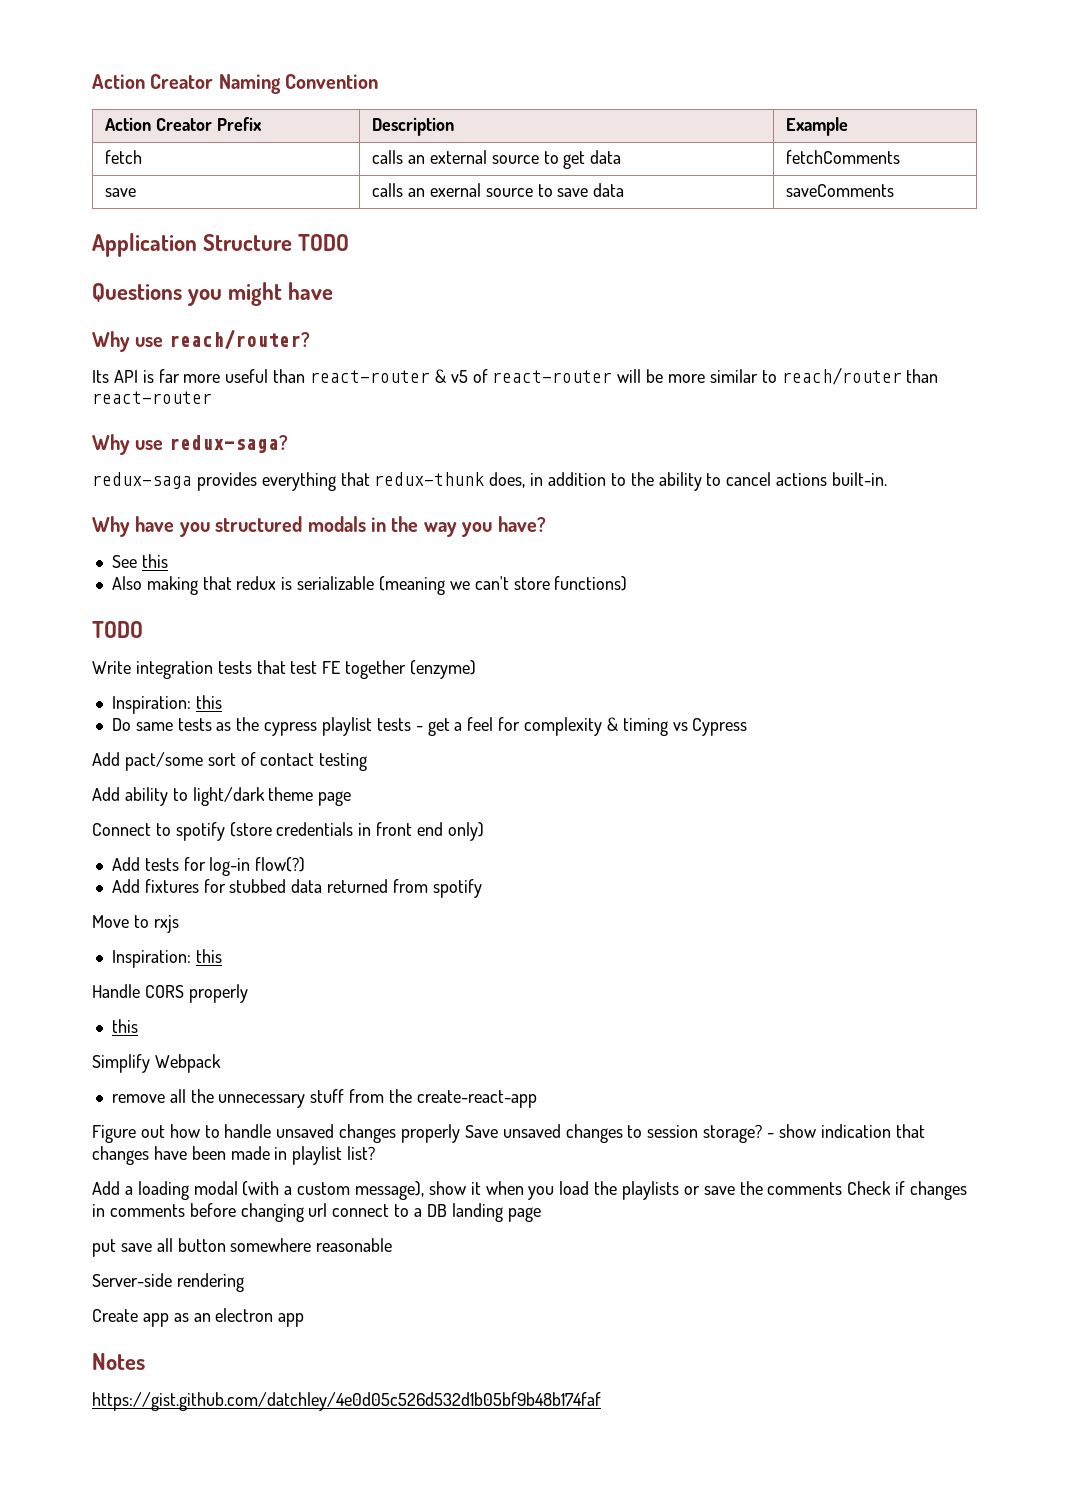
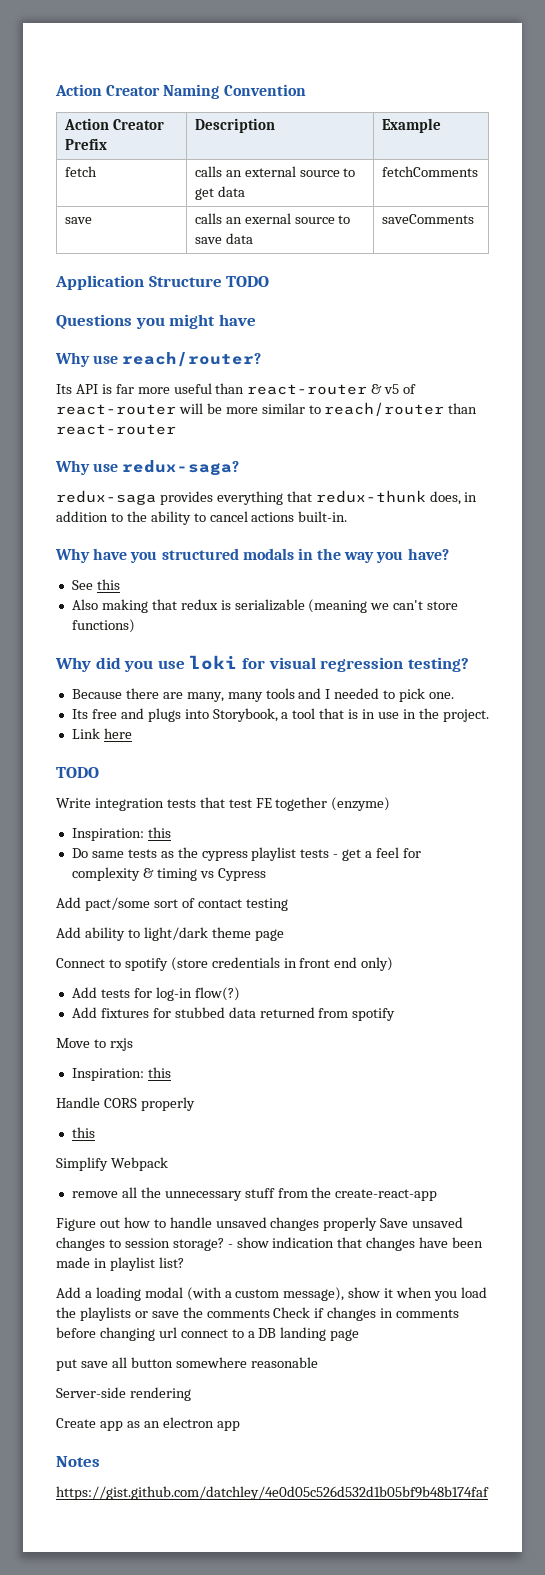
+ Why did you use loki for visual regression testing?
+ Because there are many, many tools and I needed to pick one.
+ Its free and plugs into Storybook, a tool that is in use in the project.
+ Link here

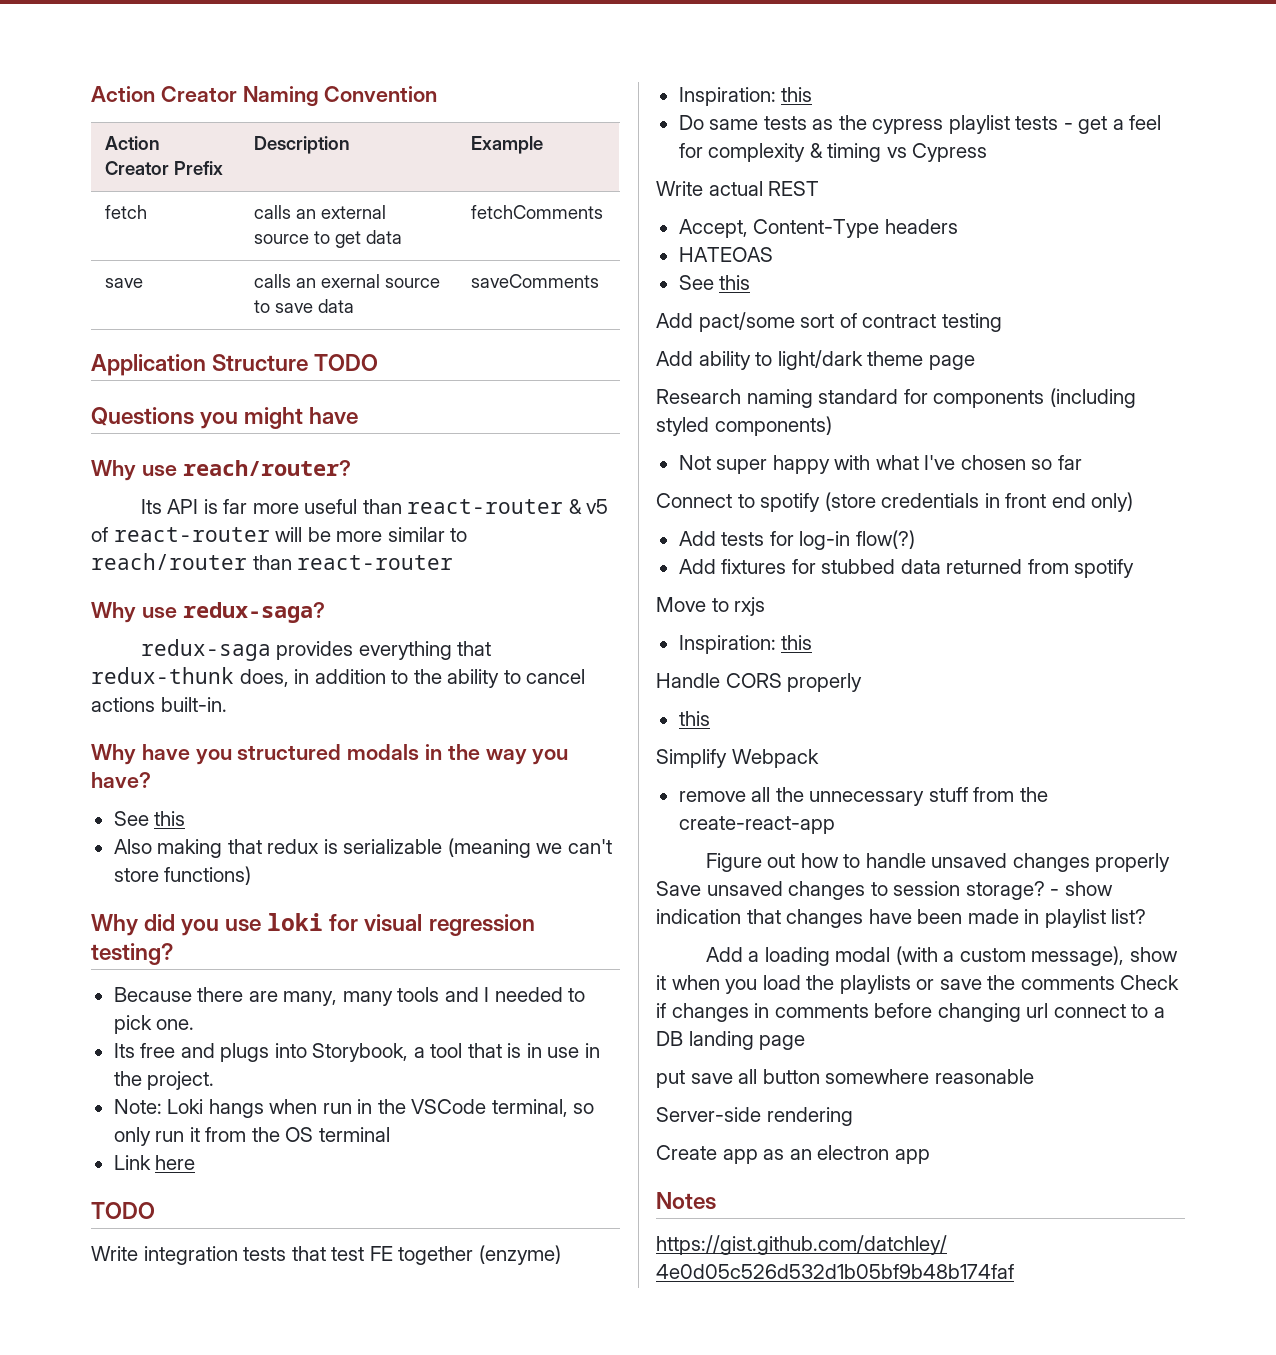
+ Note: Loki hangs when run in the VSCode terminal, so only run it from the OS terminal
+ Write actual REST
+ Accept, Content-Type headers
+ HATEOAS
+ See this
- Add pact/some sort of contact testing
+ Add pact/some sort of contract testing
+ Research naming standard for components (including styled components)
+ Not super happy with what I've chosen so far

